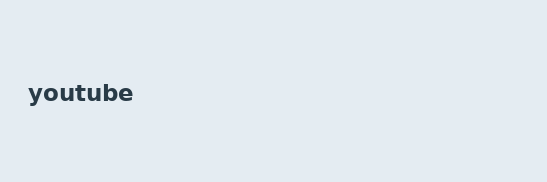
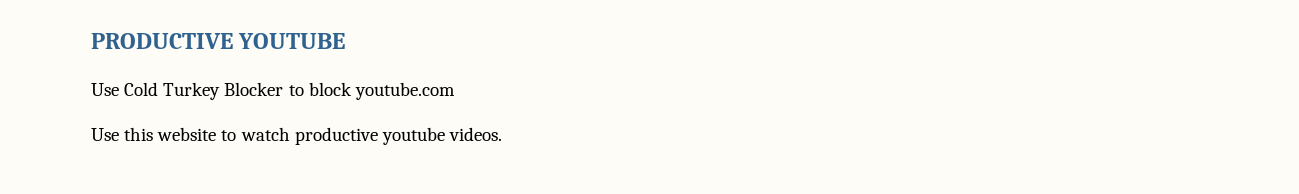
- youtube
+ PRODUCTIVE YOUTUBE
+ Use Cold Turkey Blocker to block youtube.com
+ Use this website to watch productive youtube videos.

